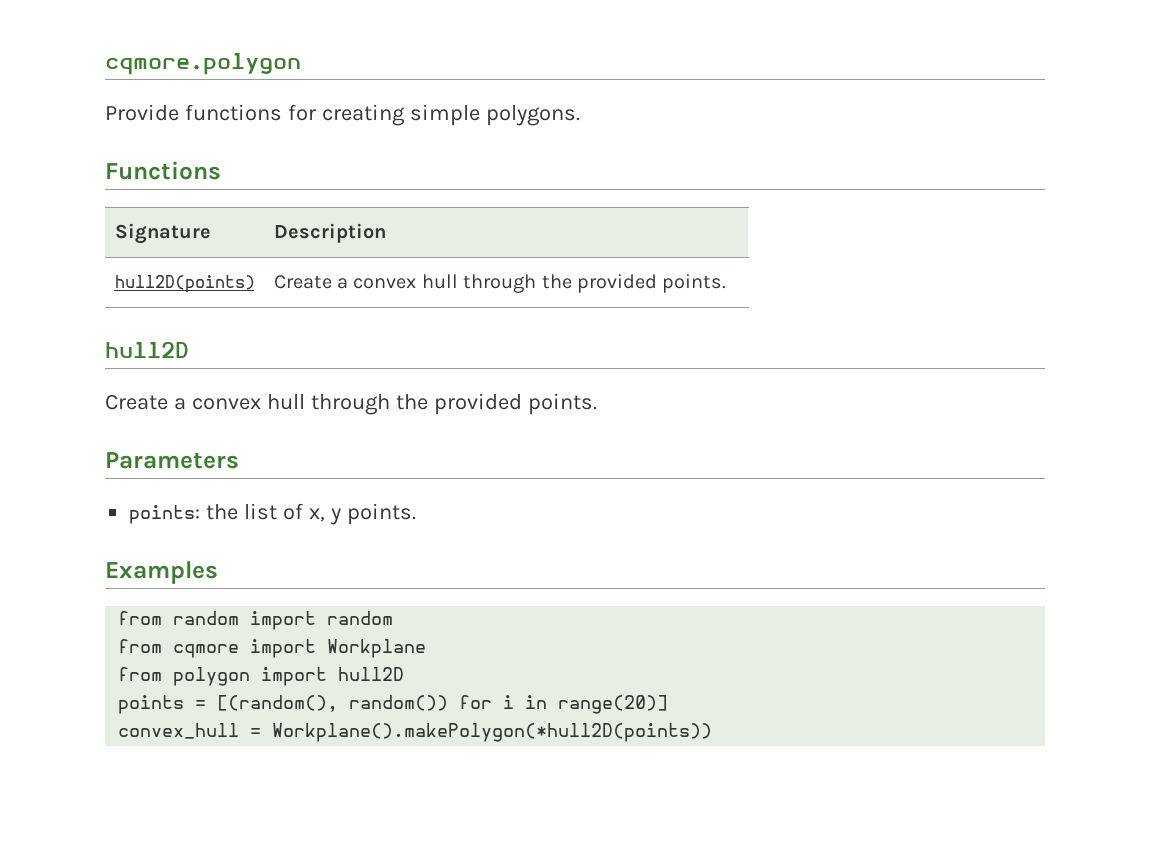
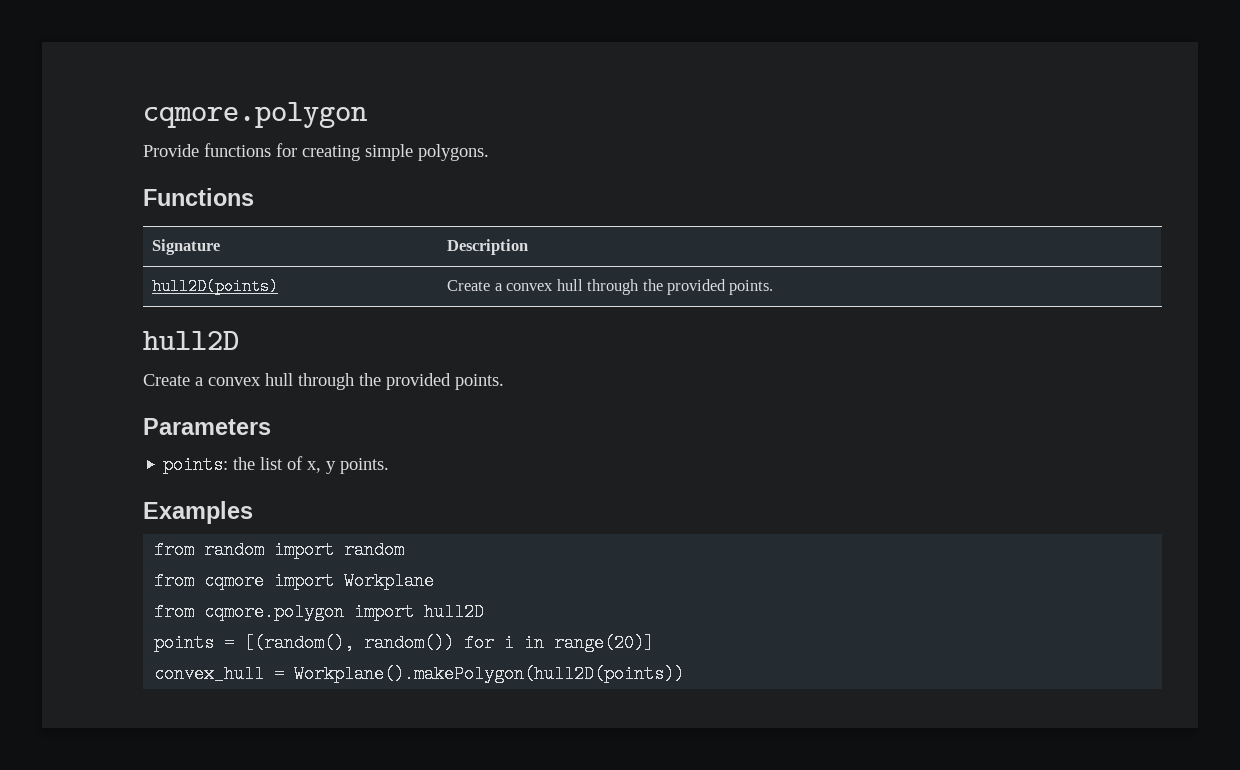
- from polygon import hull2D
+ from cqmore.polygon import hull2D
- convex_hull = Workplane().makePolygon(*hull2D(points))
+ convex_hull = Workplane().makePolygon(hull2D(points))

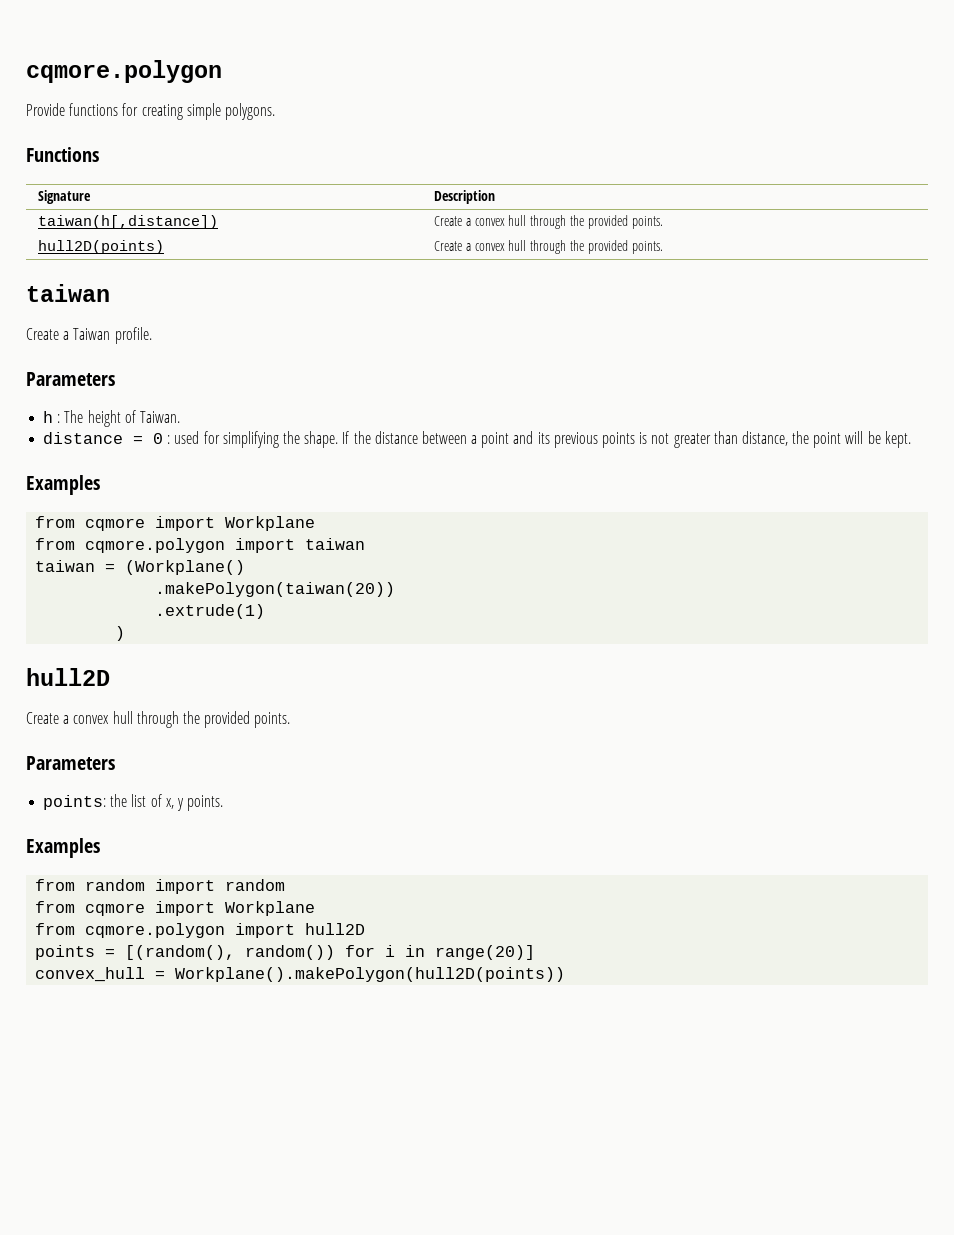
+ taiwan(h[,distance]) | Create a convex hull through the provided points.
  hull2D(points) | Create a convex hull through the provided points.
+ taiwan
+ Create a Taiwan profile.
+ Parameters
+ h : The height of Taiwan.
+ distance = 0 : used for simplifying the shape. If the distance between a point and its previous points is not greater than distance, the point will be kept.
+ Examples
+ from cqmore import Workplane
+ from cqmore.polygon import taiwan
+ taiwan = (Workplane()
+ .makePolygon(taiwan(20))
+ .extrude(1)
+ )

